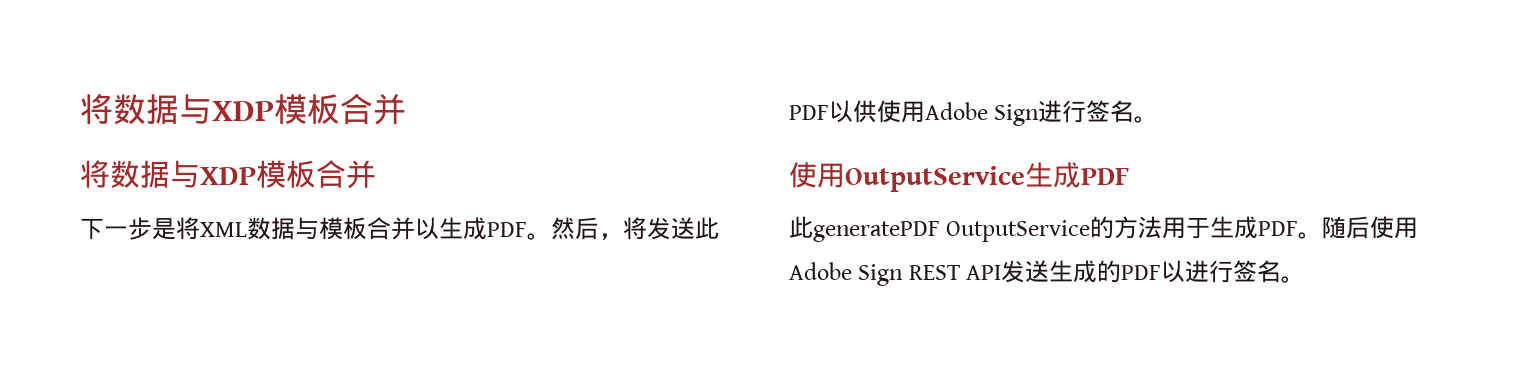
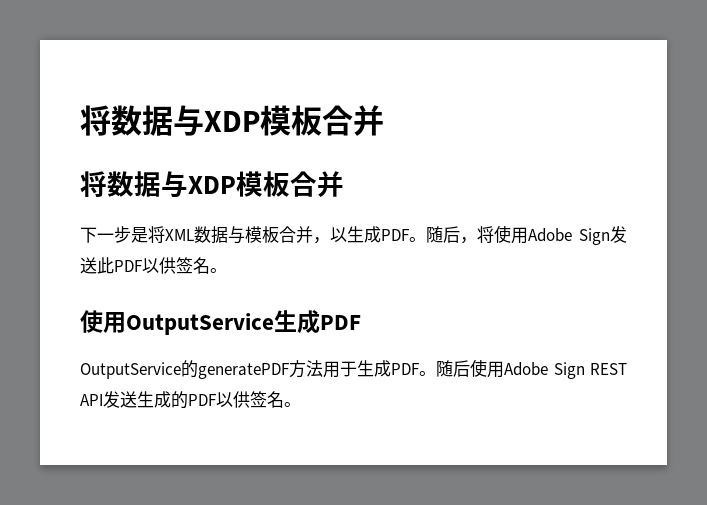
- 下一步是将XML数据与模板合并以生成PDF。
+ 下一步是将XML数据与模板合并，以生成PDF。
- 然后，将发送此PDF以供使用Adobe Sign进行签名。
+ 随后，将使用Adobe Sign发送此PDF以供签名。
- 此generatePDF OutputService的方法用于生成PDF。
+ OutputService的generatePDF方法用于生成PDF。
- 随后使用Adobe Sign REST API发送生成的PDF以进行签名。
+ 随后使用Adobe Sign REST API发送生成的PDF以供签名。

